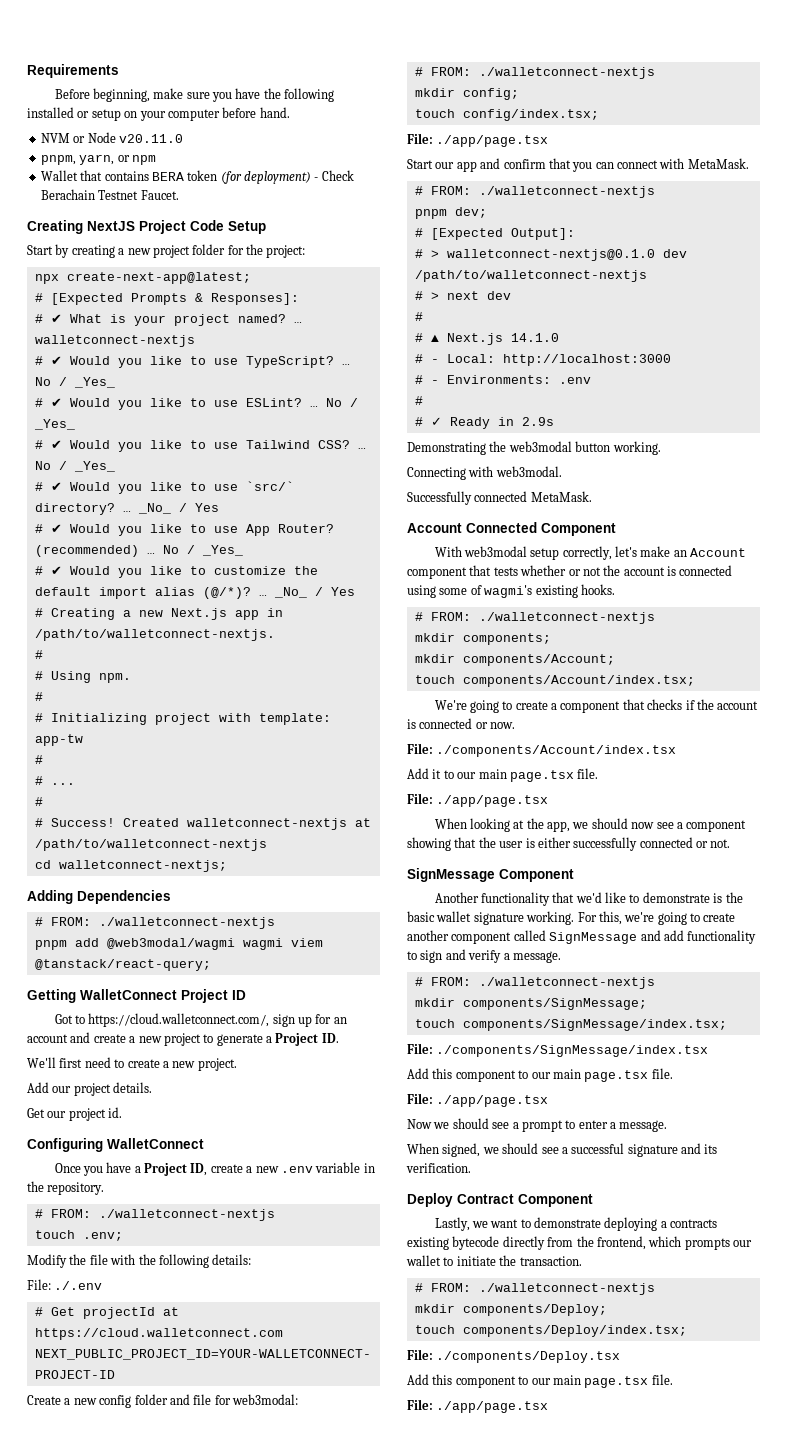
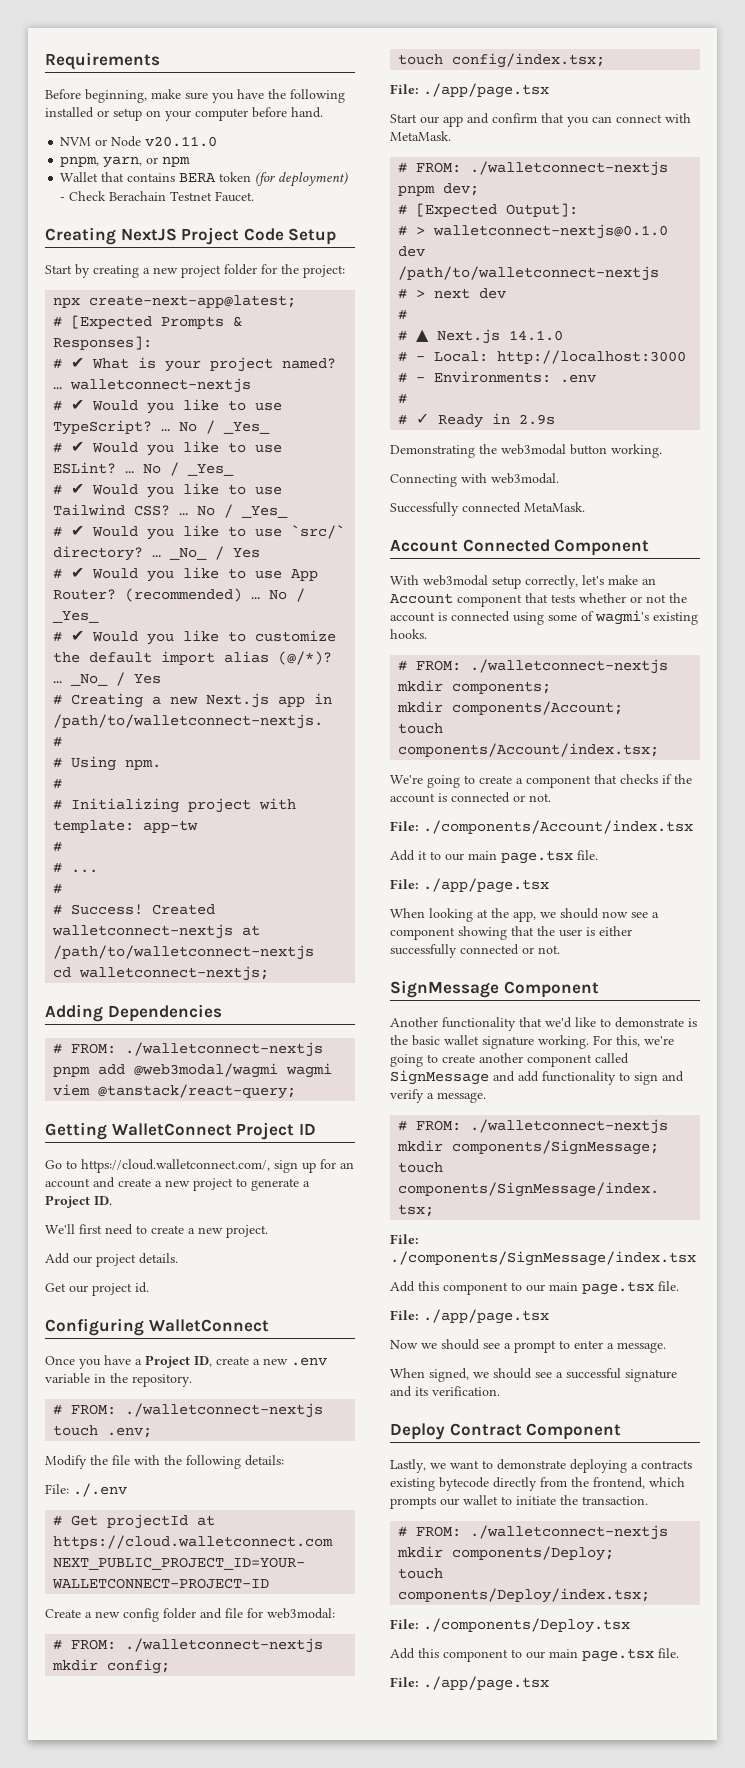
- Got to https://cloud.walletconnect.com/, sign up for an account and create a new project to generate a Project ID.
+ Go to https://cloud.walletconnect.com/, sign up for an account and create a new project to generate a Project ID.
- We're going to create a component that checks if the account is connected or now.
+ We're going to create a component that checks if the account is connected or not.

